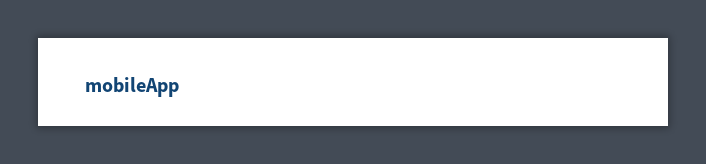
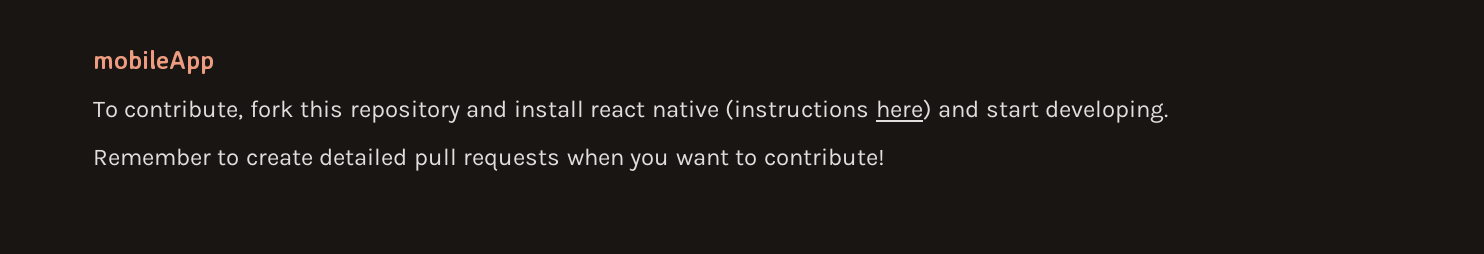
+ To contribute, fork this repository and install react native (instructions here) and start developing.
+ Remember to create detailed pull requests when you want to contribute!

